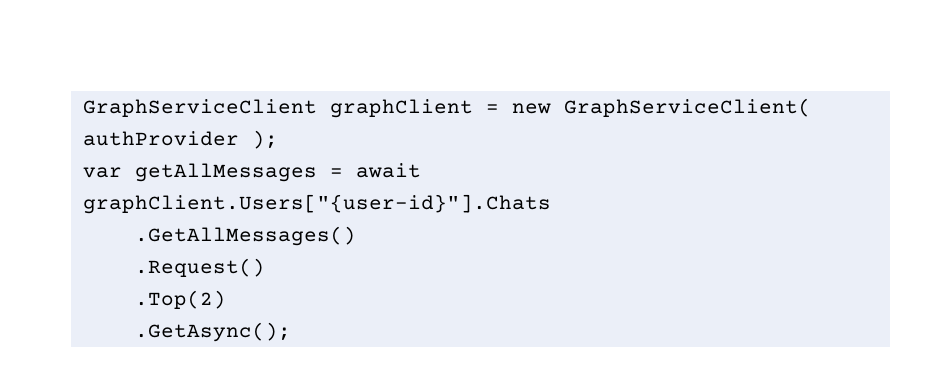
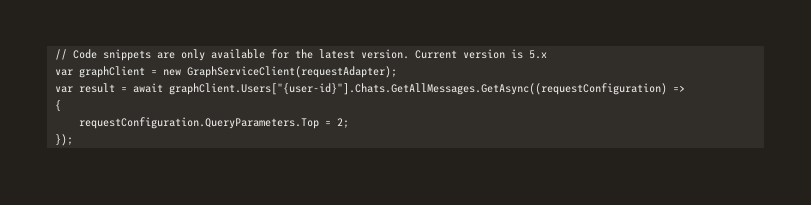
- GraphServiceClient graphClient = new GraphServiceClient( authProvider );
- var getAllMessages = await graphClient.Users["{user-id}"].Chats
- .GetAllMessages()
- .Request()
- .Top(2)
- .GetAsync();
+ // Code snippets are only available for the latest version. Current version is 5.x
+ var graphClient = new GraphServiceClient(requestAdapter);
+ var result = await graphClient.Users["{user-id}"].Chats.GetAllMessages.GetAsync((requestConfiguration) =>
+ {
+ requestConfiguration.QueryParameters.Top = 2;
+ });

